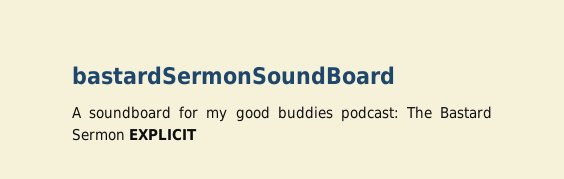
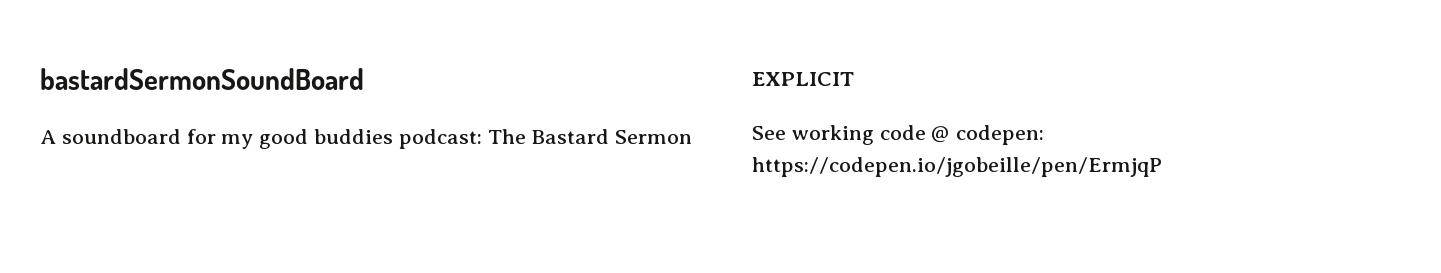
+ See working code @ codepen: https://codepen.io/jgobeille/pen/ErmjqP

